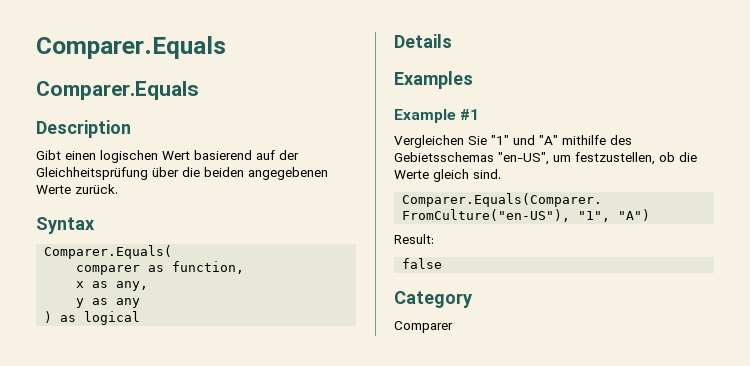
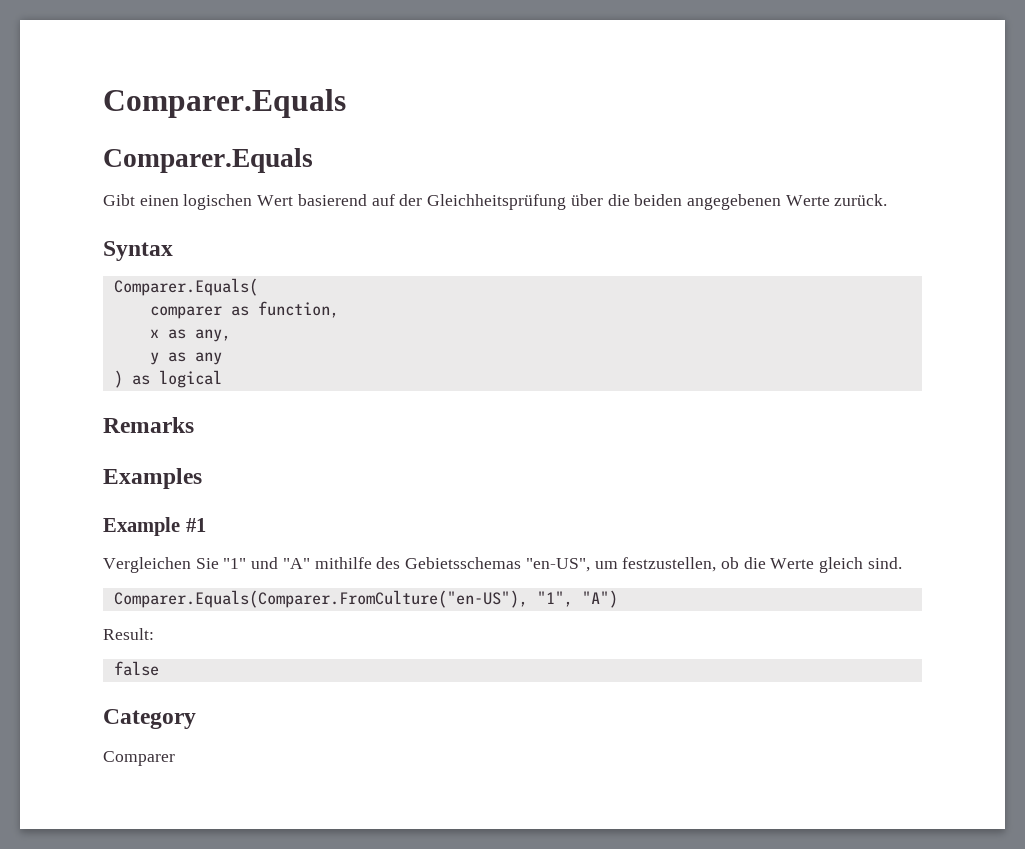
- Description
- Details
+ Remarks

